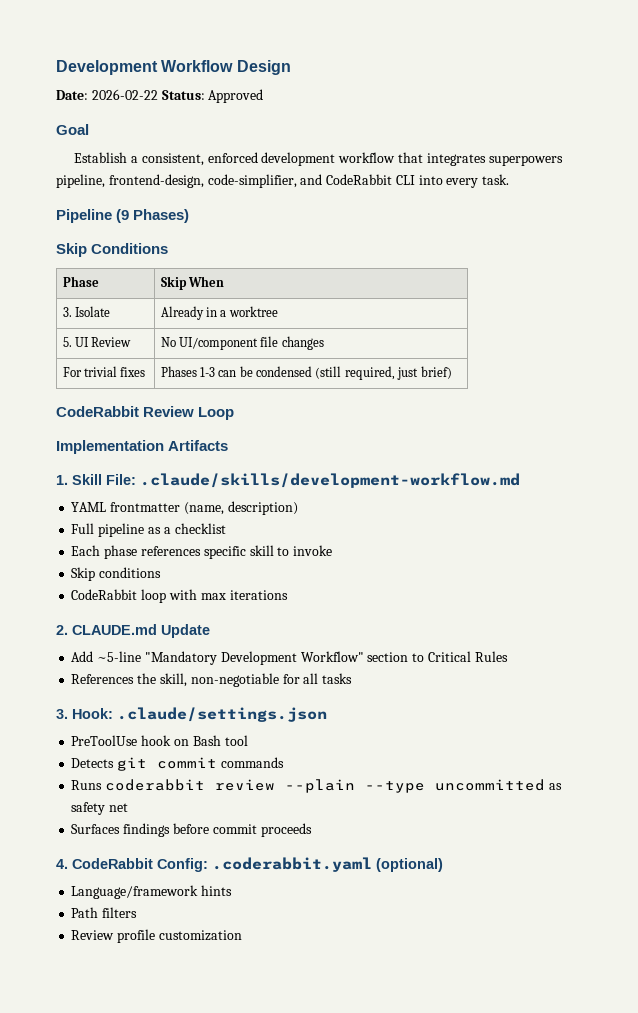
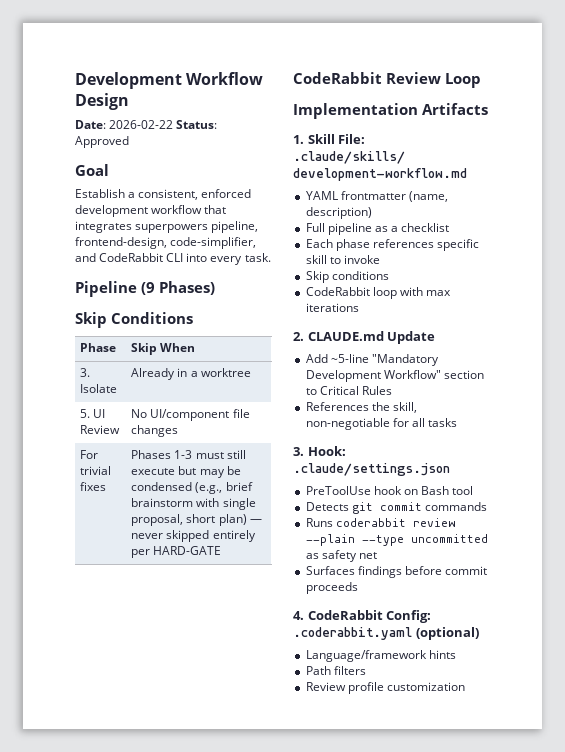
- For trivial fixes | Phases 1-3 can be condensed (still required, just brief)
+ For trivial fixes | Phases 1-3 must still execute but may be condensed (e.g., brief brainstorm with single proposal, short plan) — never skipped entirely per HARD-GATE

